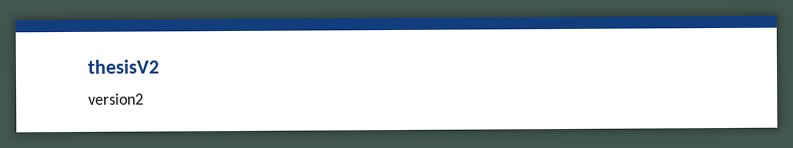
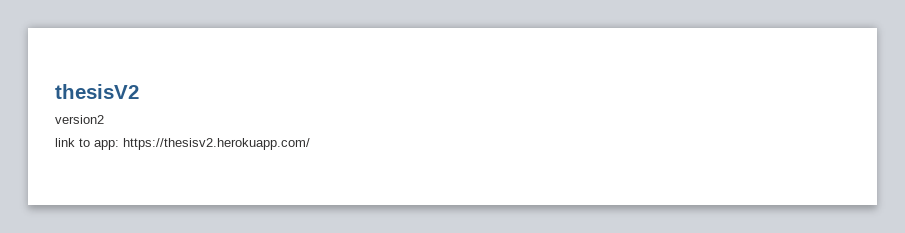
+ link to app: https://thesisv2.herokuapp.com/

